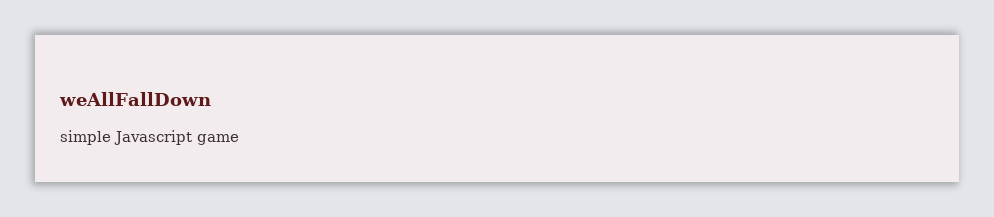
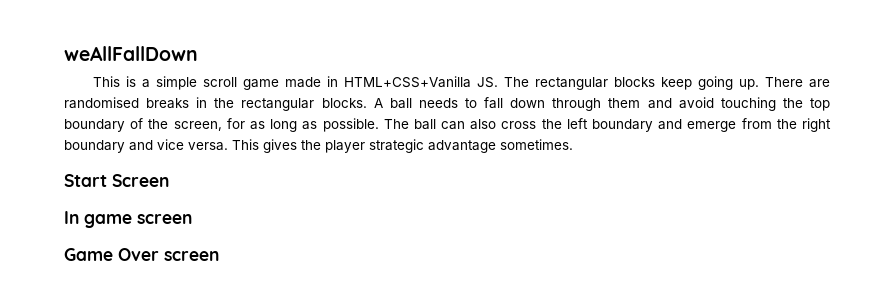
- simple Javascript game
+ This is a simple scroll game made in HTML+CSS+Vanilla JS. The rectangular blocks keep going up. There are randomised breaks in the rectangular blocks. A ball needs to fall down through them and avoid touching the top boundary of the screen, for as long as possible. The ball can also cross the left boundary and emerge from the right boundary and vice versa. This gives the player strategic advantage sometimes.
+ Start Screen
+ In game screen
+ Game Over screen

